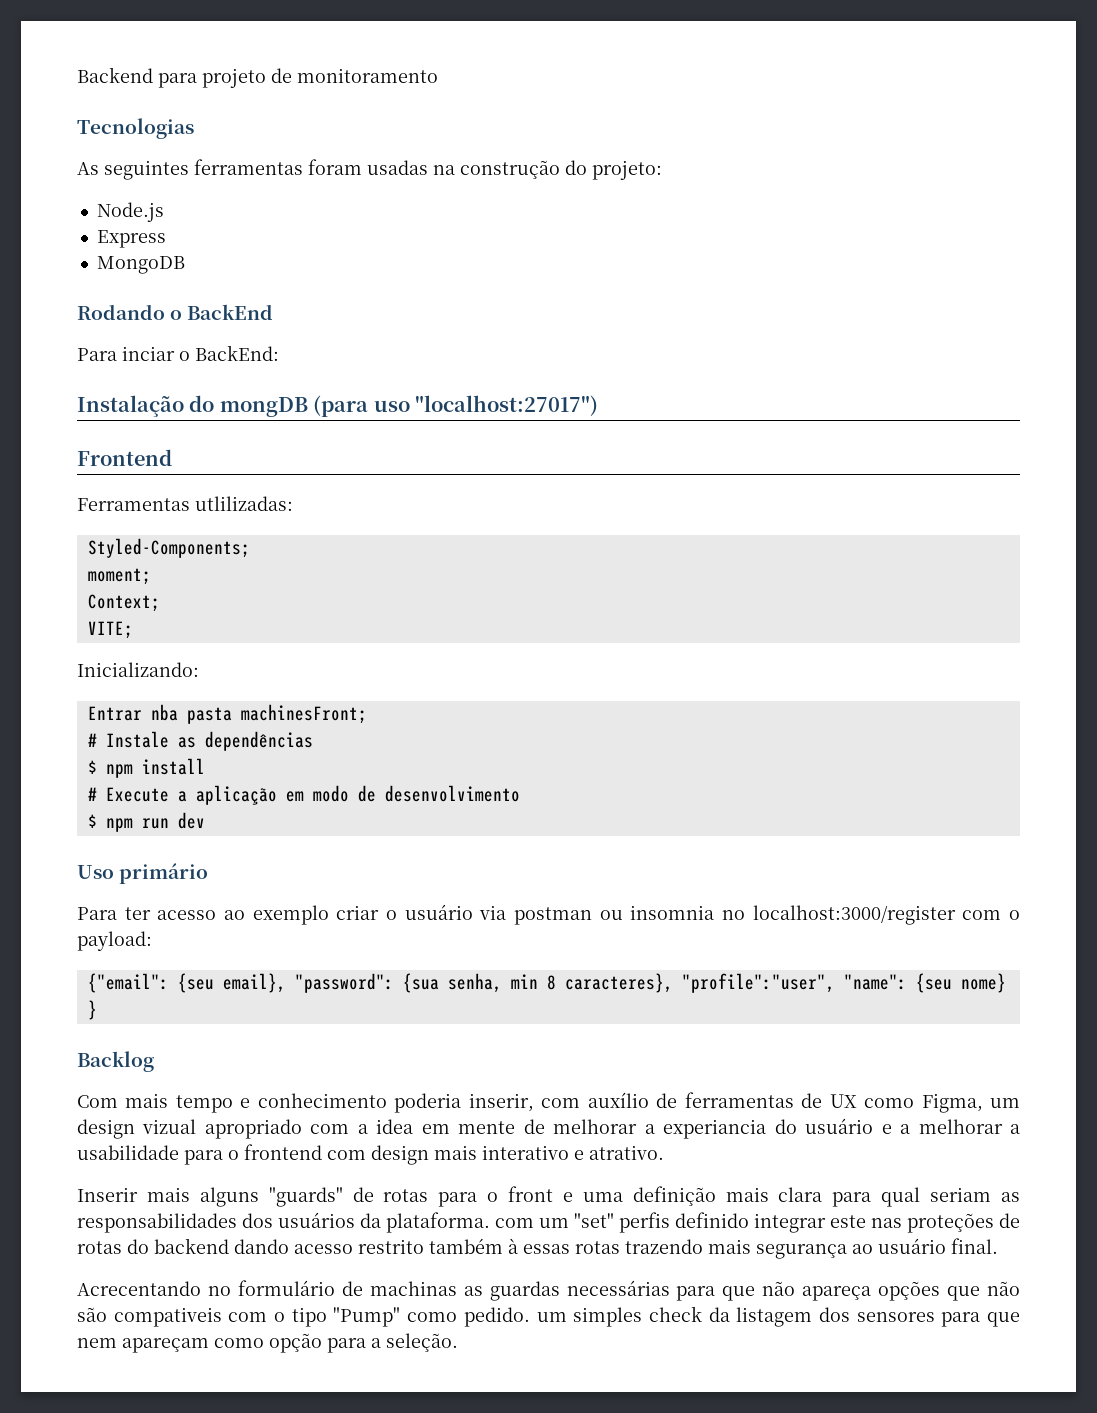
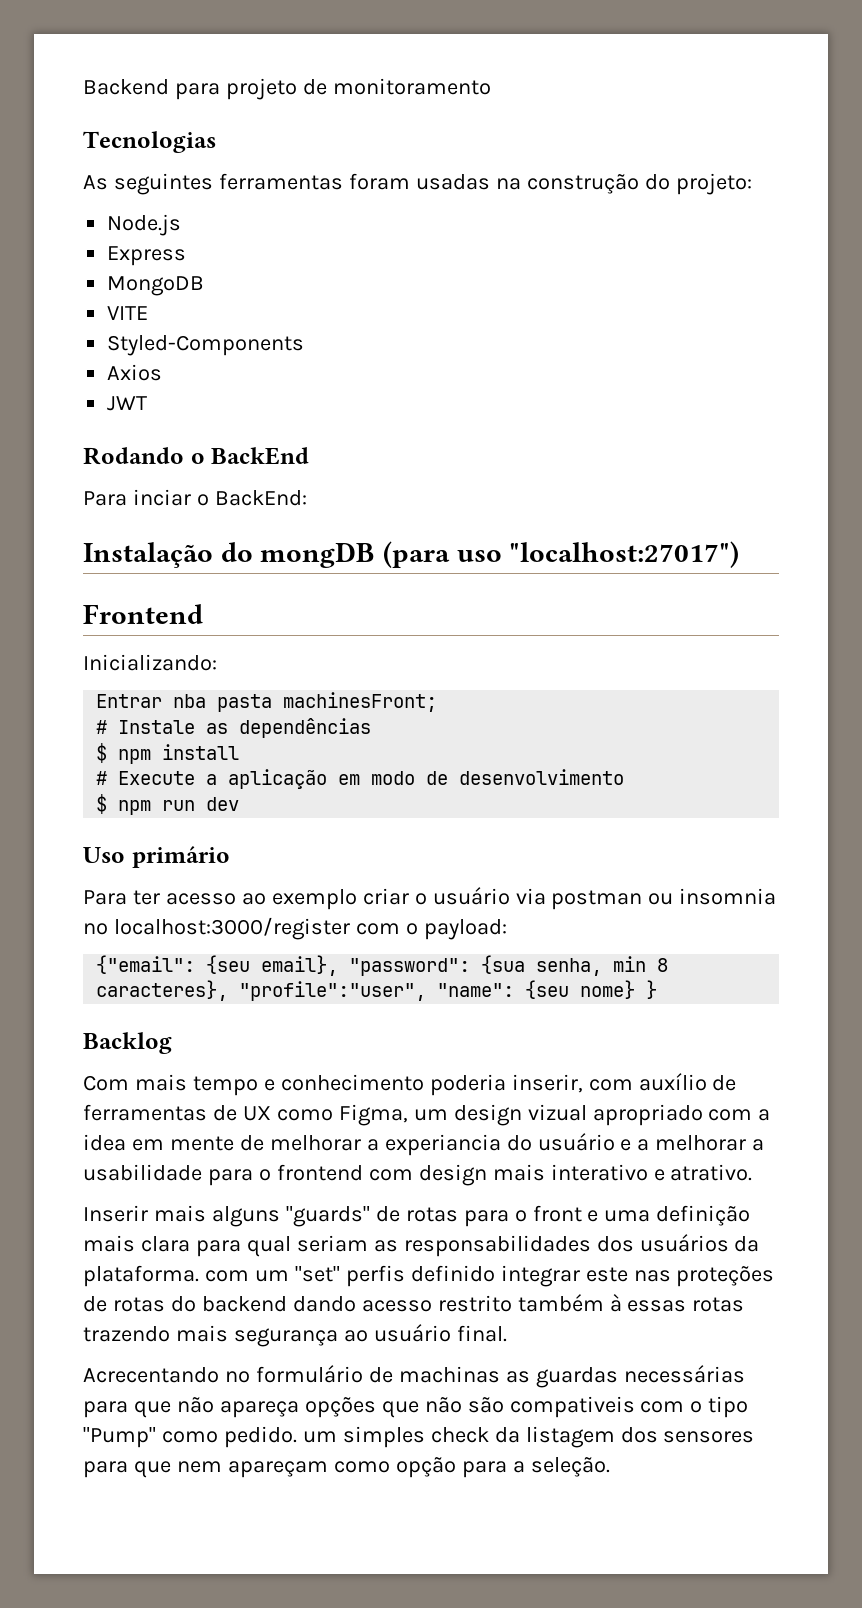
+ VITE
+ Styled-Components
+ Axios
+ JWT
- Ferramentas utlilizadas:
- Styled-Components;
- moment;
- Context;
- VITE;

